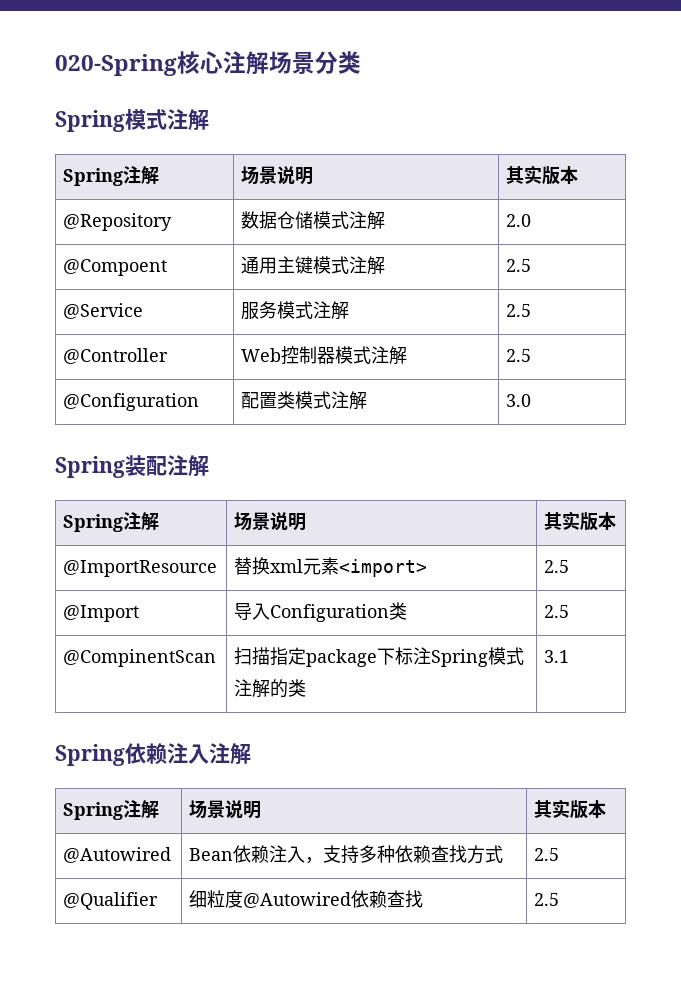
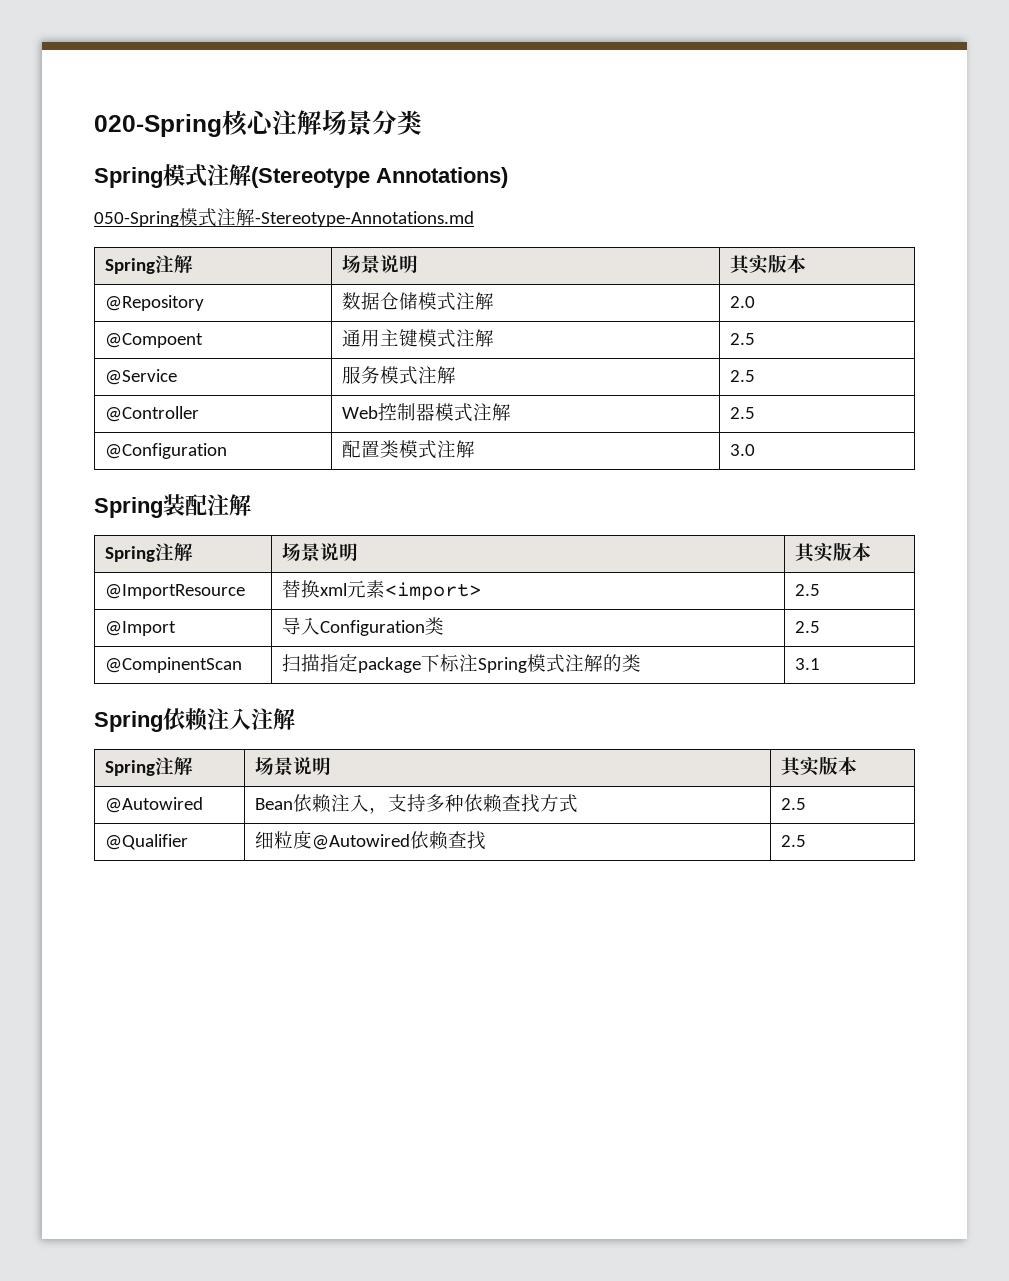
  020-Spring核心注解场景分类
- Spring模式注解
+ Spring模式注解(Stereotype Annotations)
+ 050-Spring模式注解-Stereotype-Annotations.md

